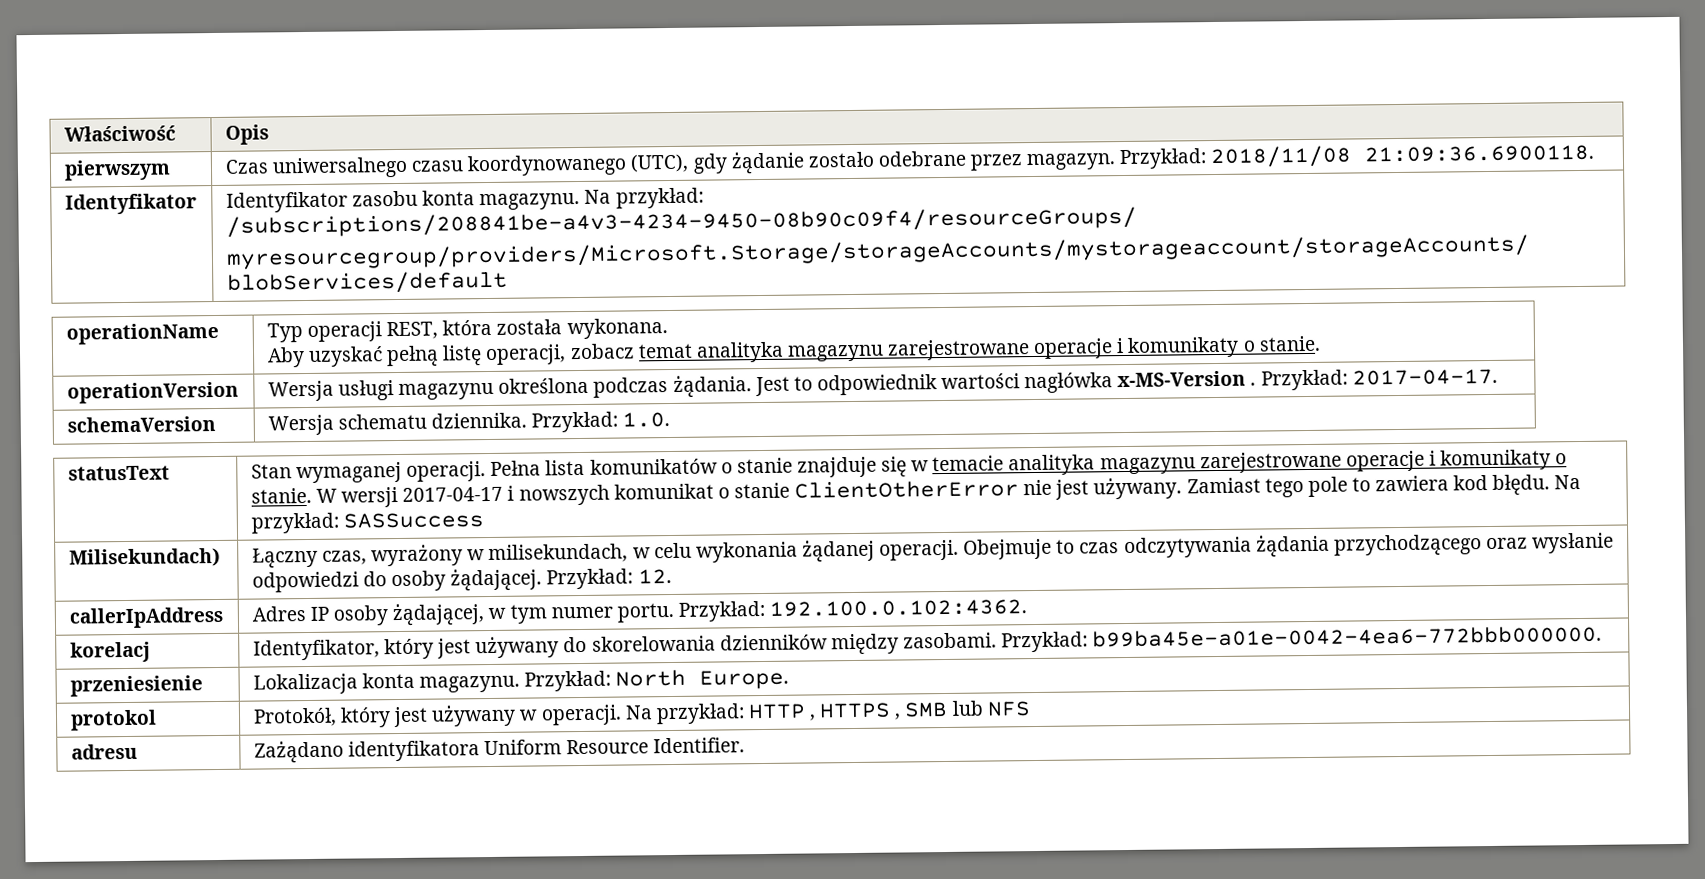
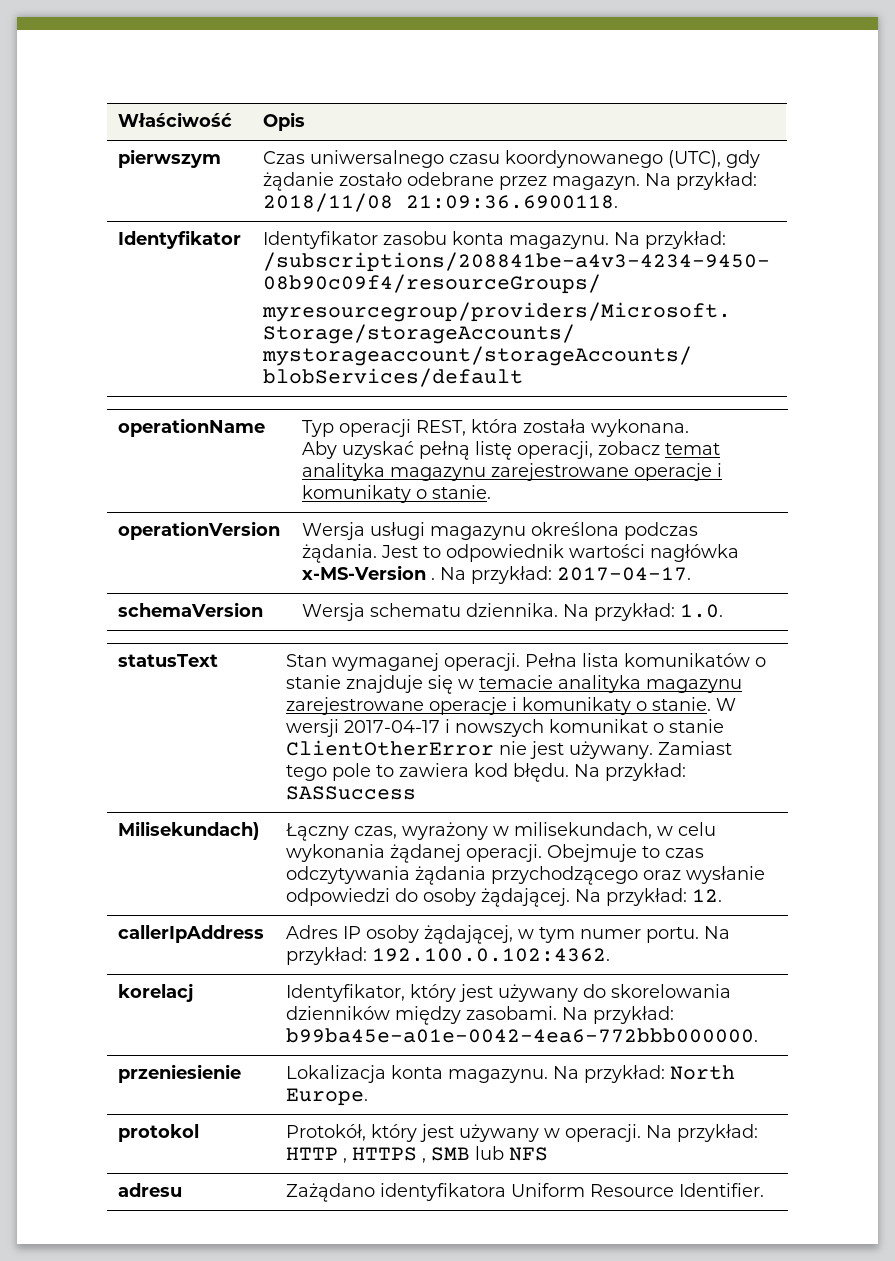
- pierwszym | Czas uniwersalnego czasu koordynowanego (UTC), gdy żądanie zostało odebrane przez magazyn. Przykład: 2018/11/08 21:09:36.6900118.
+ pierwszym | Czas uniwersalnego czasu koordynowanego (UTC), gdy żądanie zostało odebrane przez magazyn. Na przykład: 2018/11/08 21:09:36.6900118.
- operationVersion | Wersja usługi magazynu określona podczas żądania. Jest to odpowiednik wartości nagłówka x-MS-Version . Przykład: 2017-04-17.
+ operationVersion | Wersja usługi magazynu określona podczas żądania. Jest to odpowiednik wartości nagłówka x-MS-Version . Na przykład: 2017-04-17.
- schemaVersion | Wersja schematu dziennika. Przykład: 1.0.
+ schemaVersion | Wersja schematu dziennika. Na przykład: 1.0.
- Milisekundach) | Łączny czas, wyrażony w milisekundach, w celu wykonania żądanej operacji. Obejmuje to czas odczytywania żądania przychodzącego oraz wysłanie odpowiedzi do osoby żądającej. Przykład: 12.
+ Milisekundach) | Łączny czas, wyrażony w milisekundach, w celu wykonania żądanej operacji. Obejmuje to czas odczytywania żądania przychodzącego oraz wysłanie odpowiedzi do osoby żądającej. Na przykład: 12.
- callerIpAddress | Adres IP osoby żądającej, w tym numer portu. Przykład: 192.100.0.102:4362.
+ callerIpAddress | Adres IP osoby żądającej, w tym numer portu. Na przykład: 192.100.0.102:4362.
- korelacj | Identyfikator, który jest używany do skorelowania dzienników między zasobami. Przykład: b99ba45e-a01e-0042-4ea6-772bbb000000.
+ korelacj | Identyfikator, który jest używany do skorelowania dzienników między zasobami. Na przykład: b99ba45e-a01e-0042-4ea6-772bbb000000.
- przeniesienie | Lokalizacja konta magazynu. Przykład: North Europe.
+ przeniesienie | Lokalizacja konta magazynu. Na przykład: North Europe.

